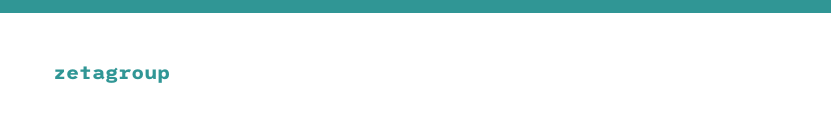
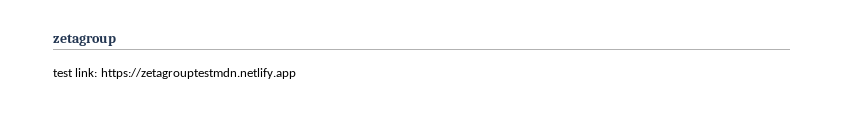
+ test link: https://zetagrouptestmdn.netlify.app

